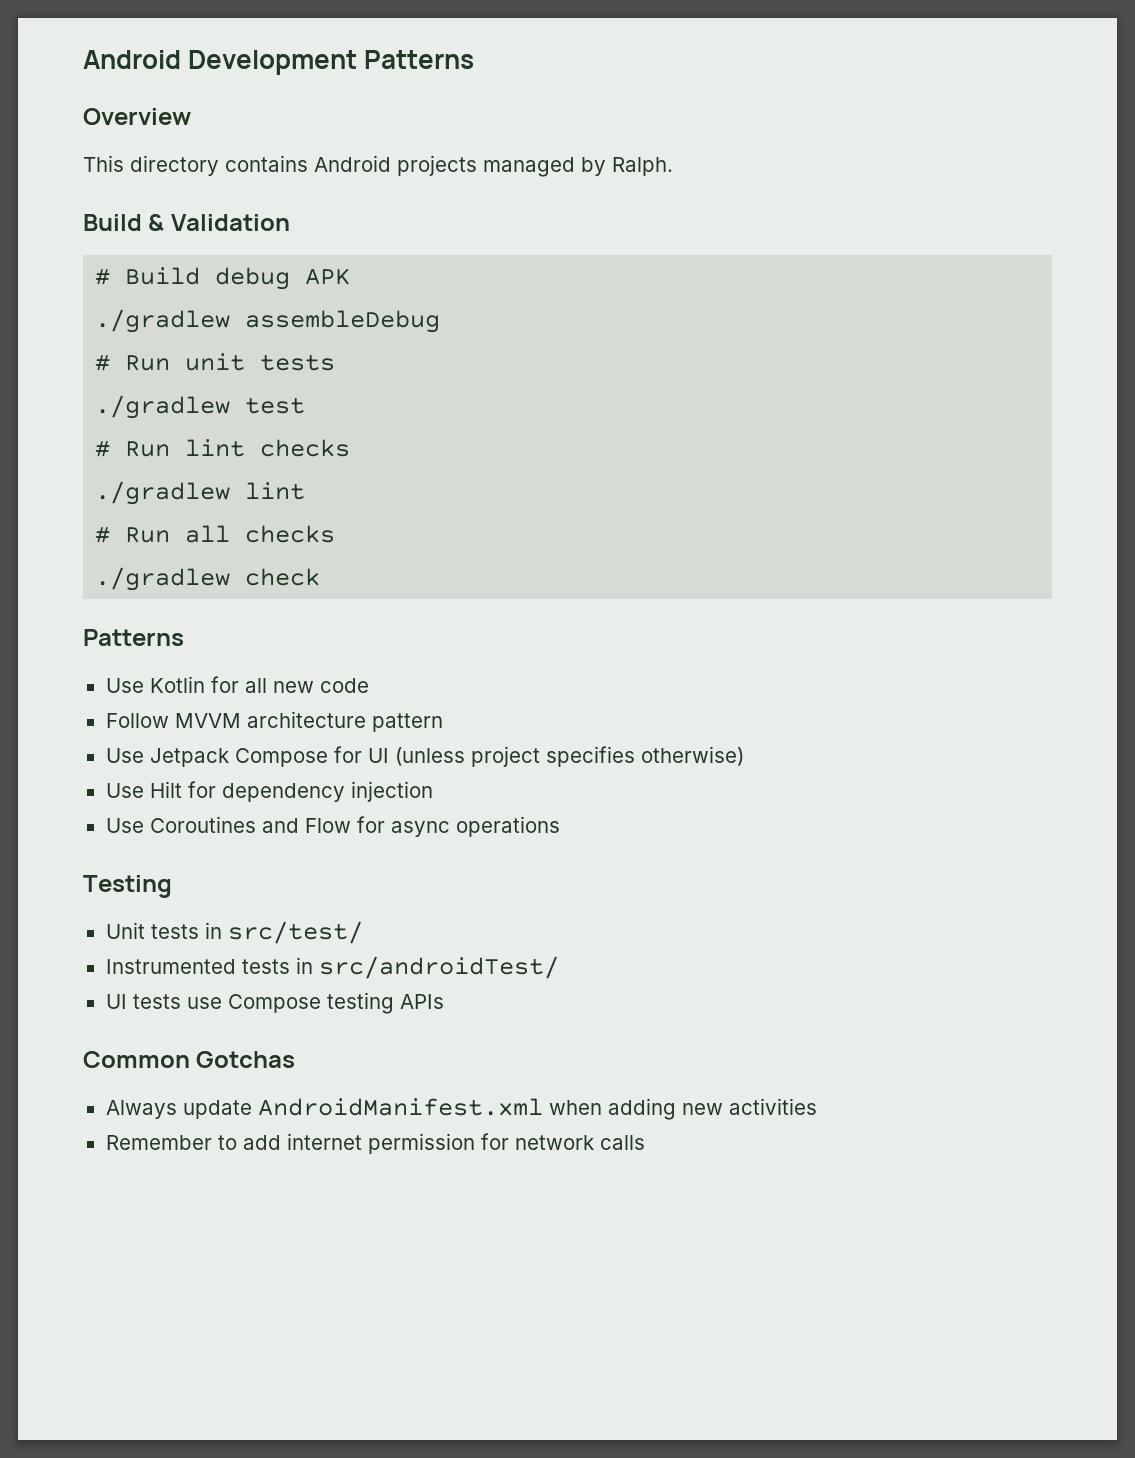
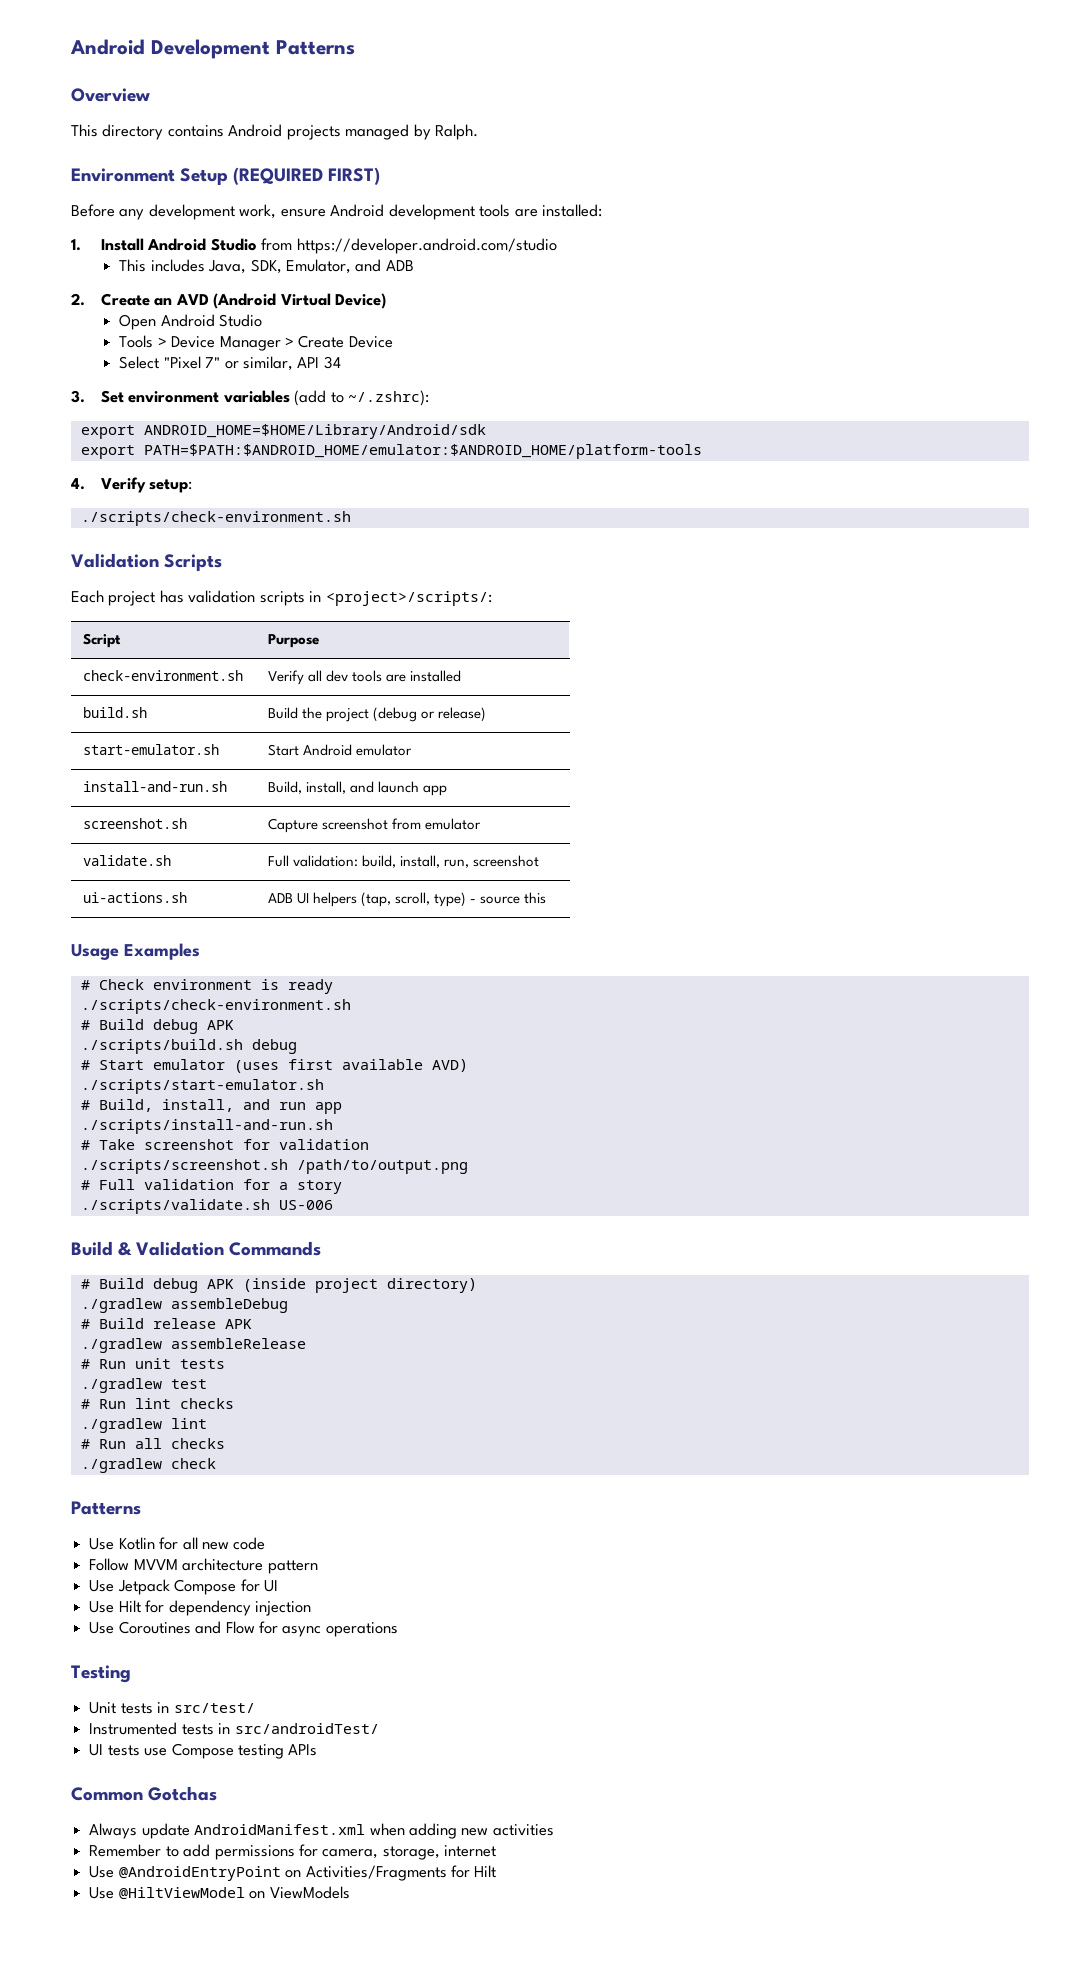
- Build & Validation
+ Environment Setup (REQUIRED FIRST)
+ Before any development work, ensure Android development tools are installed:
+ 1. Install Android Studio from https://developer.android.com/studio
+ This includes Java, SDK, Emulator, and ADB
+ 2. Create an AVD (Android Virtual Device)
+ Open Android Studio
+ Tools > Device Manager > Create Device
+ Select "Pixel 7" or similar, API 34
+ 3. Set environment variables (add to ~/.zshrc):
+ export ANDROID_HOME=$HOME/Library/Android/sdk
+ export PATH=$PATH:$ANDROID_HOME/emulator:$ANDROID_HOME/platform-tools
+ 4. Verify setup:
+ ./scripts/check-environment.sh
+ Validation Scripts
+ Each project has validation scripts in <project>/scripts/:
+ Script | Purpose
+ check-environment.sh | Verify all dev tools are installed
+ build.sh | Build the project (debug or release)
+ start-emulator.sh | Start Android emulator
+ install-and-run.sh | Build, install, and launch app
+ screenshot.sh | Capture screenshot from emulator
+ validate.sh | Full validation: build, install, run, screenshot
+ ui-actions.sh | ADB UI helpers (tap, scroll, type) - source this
+ Usage Examples
+ # Check environment is ready
+ ./scripts/check-environment.sh
  # Build debug APK
+ ./scripts/build.sh debug
+ # Start emulator (uses first available AVD)
+ ./scripts/start-emulator.sh
+ # Build, install, and run app
+ ./scripts/install-and-run.sh
+ # Take screenshot for validation
+ ./scripts/screenshot.sh /path/to/output.png
+ # Full validation for a story
+ ./scripts/validate.sh US-006
+ Build & Validation Commands
+ # Build debug APK (inside project directory)
  ./gradlew assembleDebug
+ # Build release APK
+ ./gradlew assembleRelease
- Use Jetpack Compose for UI (unless project specifies otherwise)
+ Use Jetpack Compose for UI
- Remember to add internet permission for network calls
+ Remember to add permissions for camera, storage, internet
+ Use @AndroidEntryPoint on Activities/Fragments for Hilt
+ Use @HiltViewModel on ViewModels

